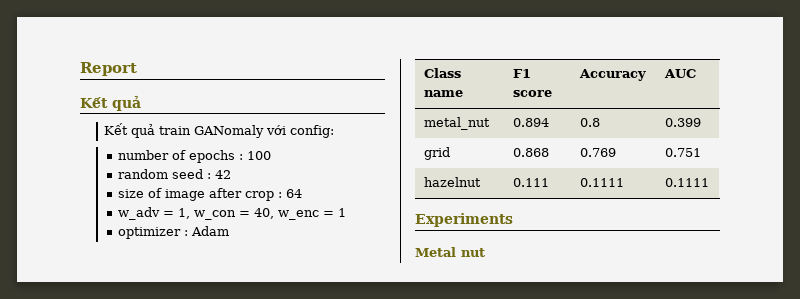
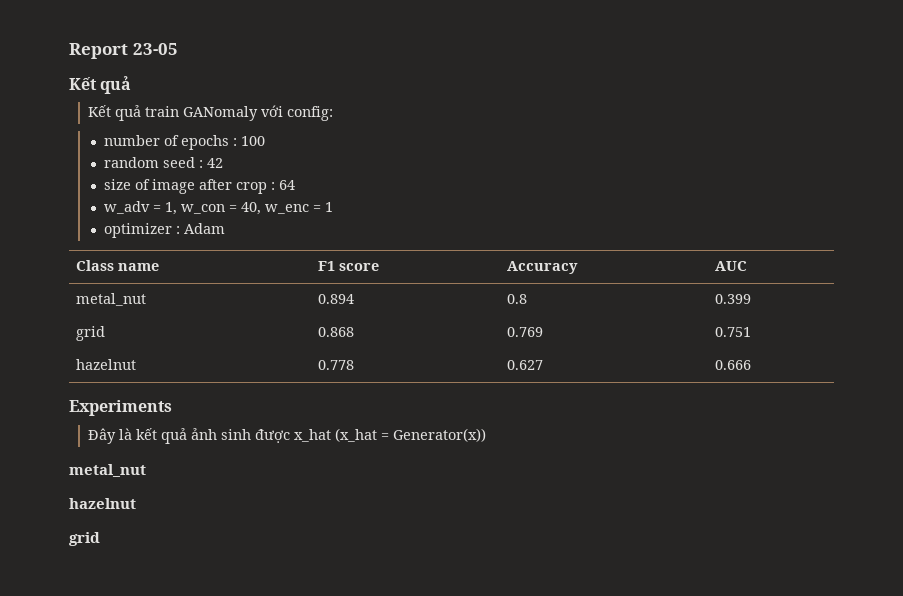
- Report
+ Report 23-05
- hazelnut | 0.111 | 0.1111 | 0.1111
+ hazelnut | 0.778 | 0.627 | 0.666
  Experiments
- Metal nut
+ Đây là kết quả ảnh sinh được x_hat (x_hat = Generator(x))
+ metal_nut
+ hazelnut
+ grid

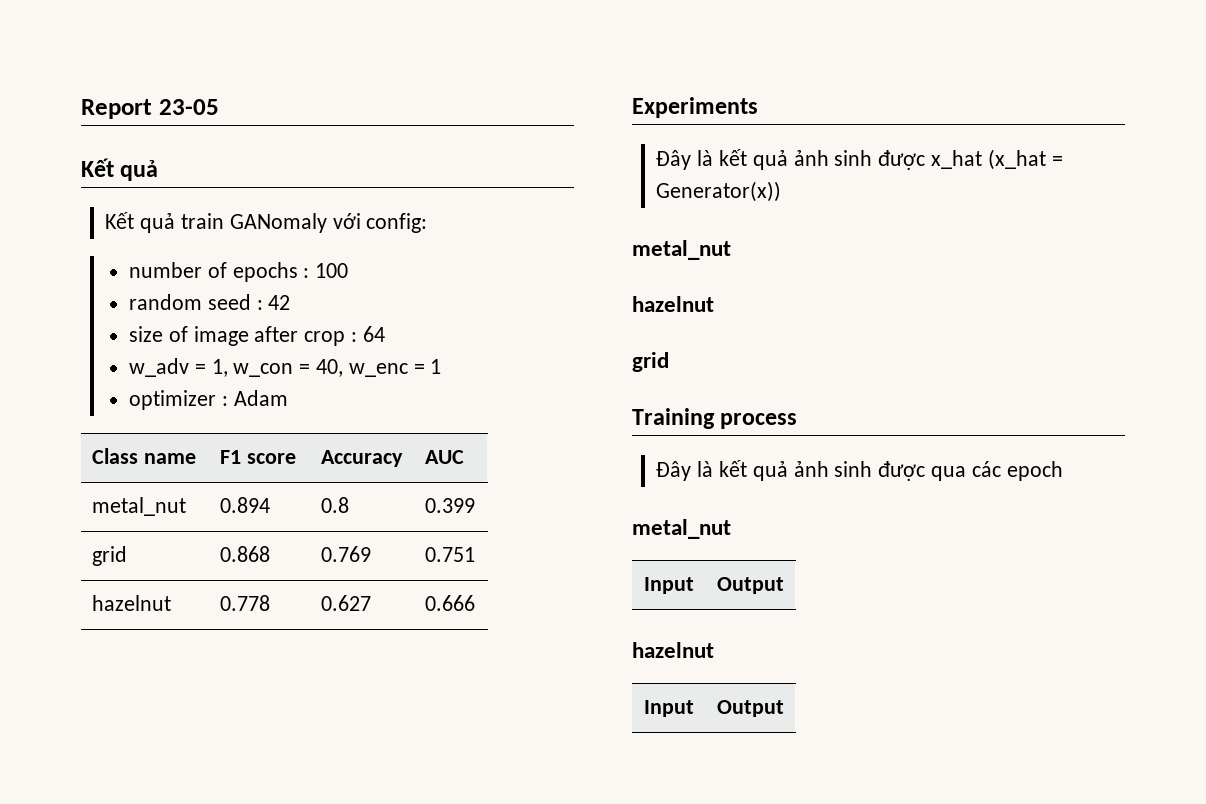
+ Training process
+ Đây là kết quả ảnh sinh được qua các epoch
+ metal_nut
+ Input | Output
+ hazelnut
+ Input | Output

